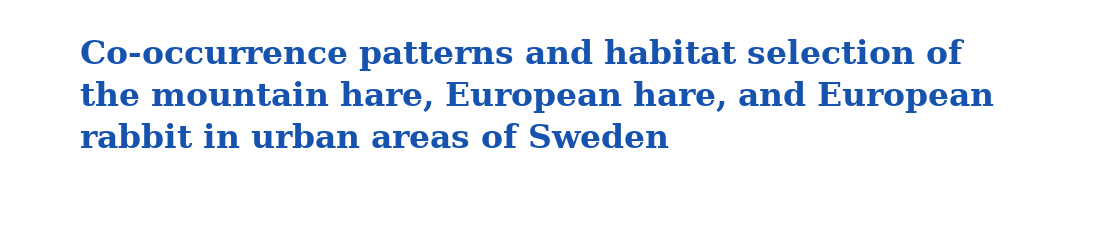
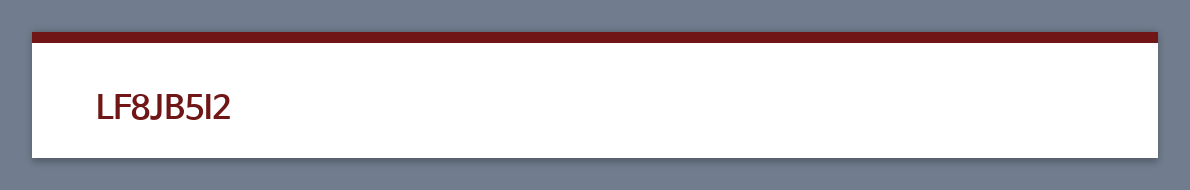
- Co-occurrence patterns and habitat selection of the mountain hare, European hare, and European rabbit in urban areas of Sweden
+ LF8JB5I2

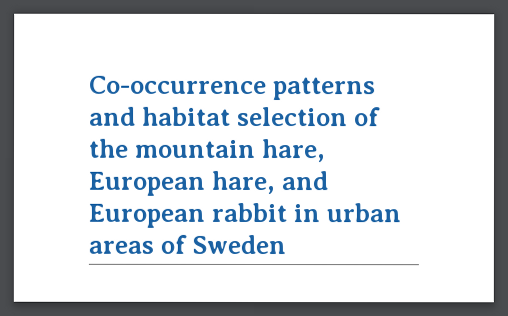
- LF8JB5I2
+ Co-occurrence patterns and habitat selection of the mountain hare, European hare, and European rabbit in urban areas of Sweden

